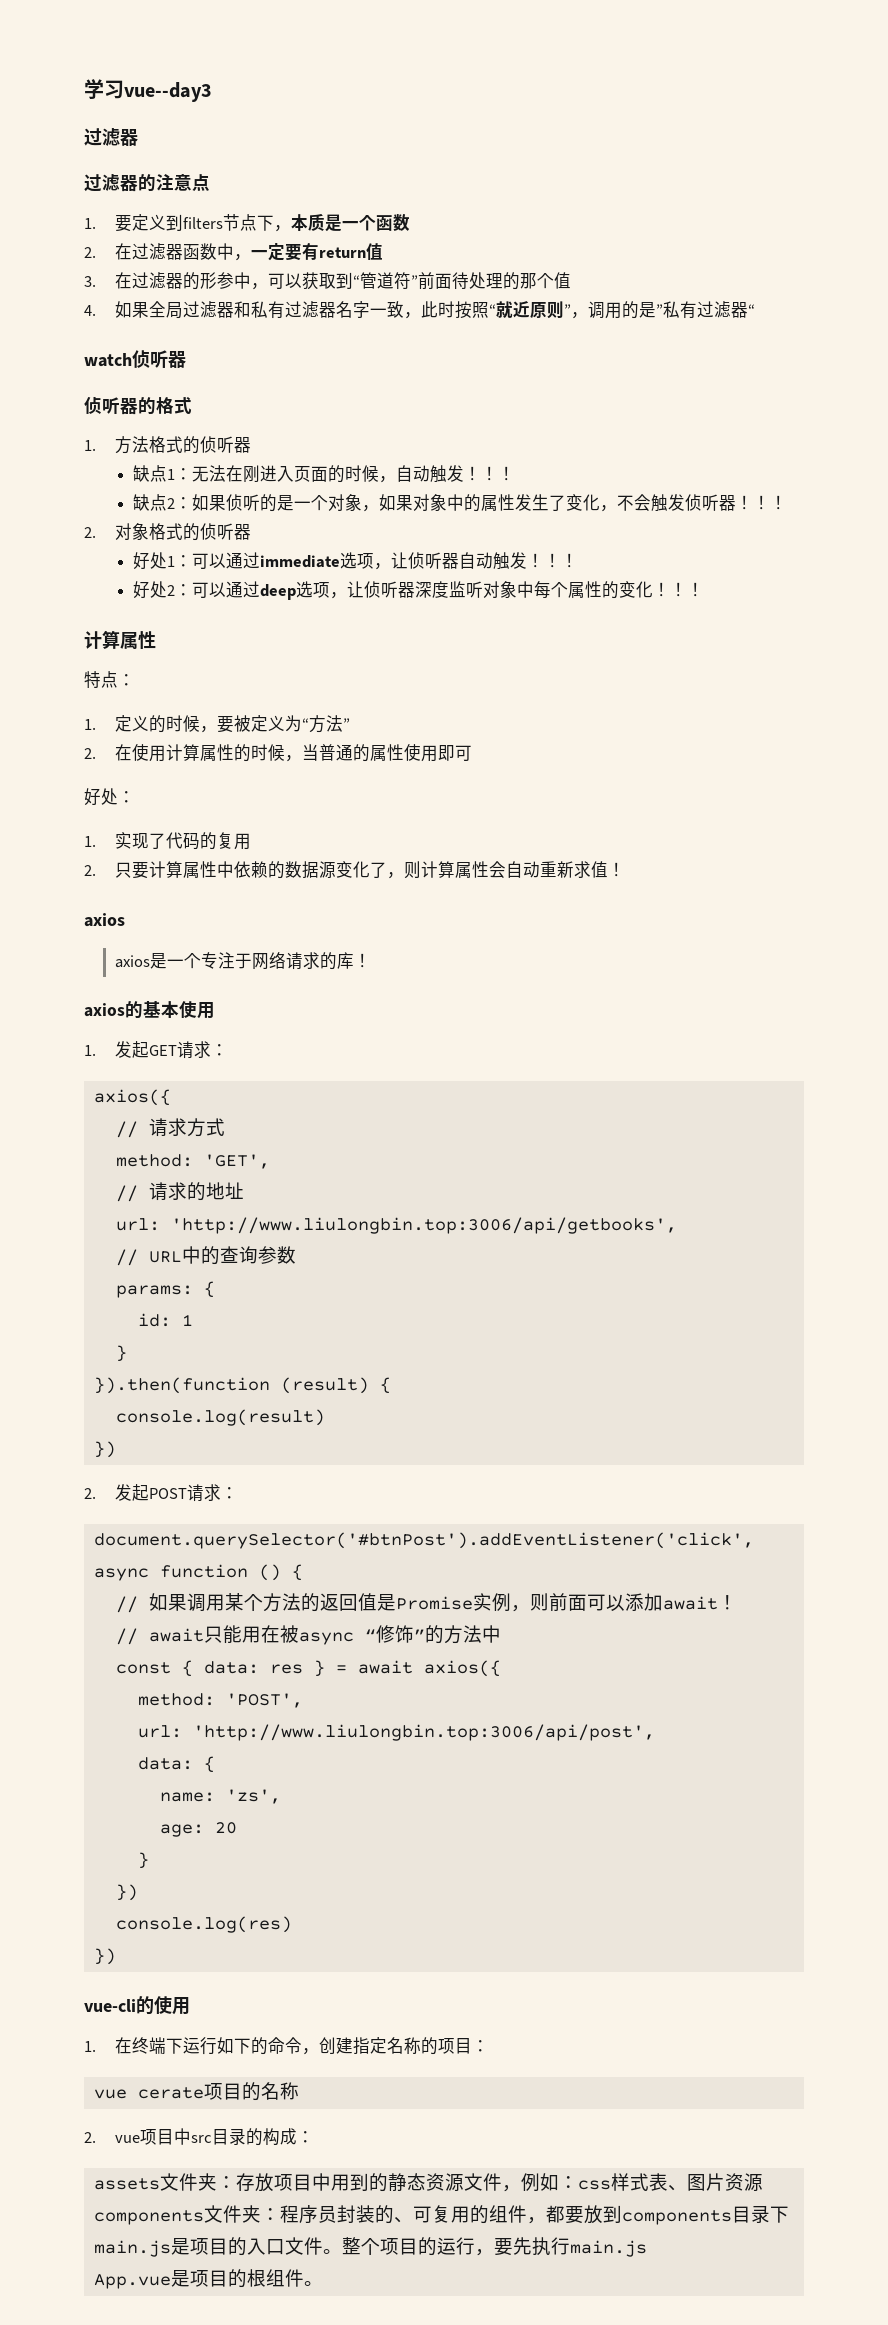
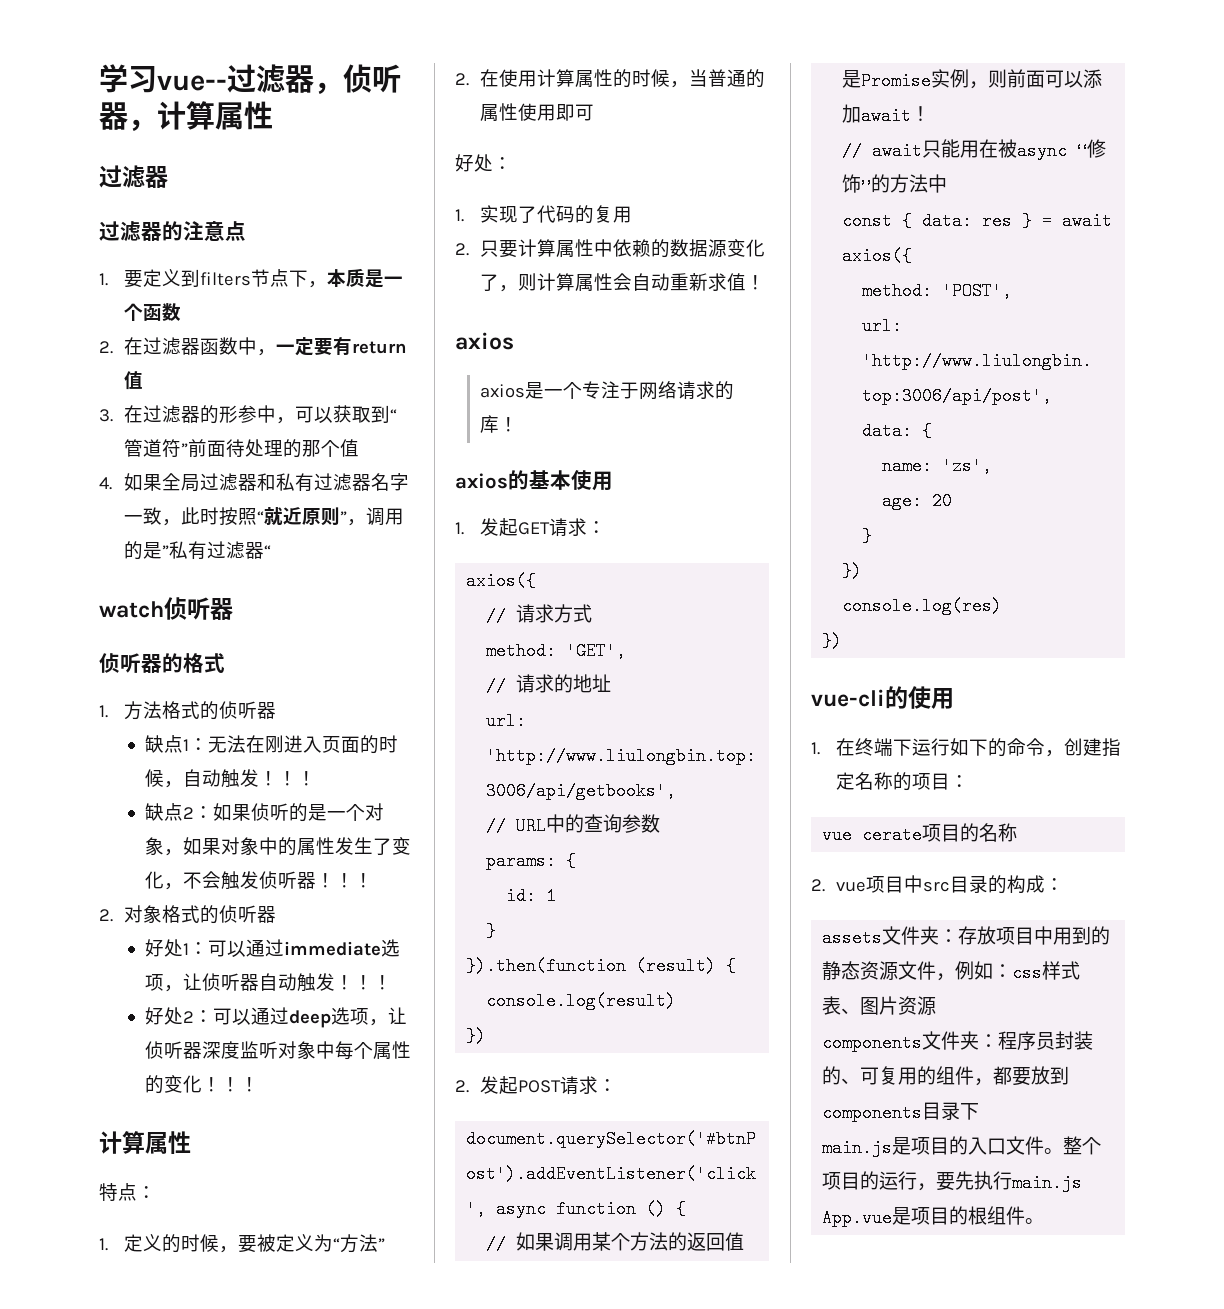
- 学习vue--day3
+ 学习vue--过滤器，侦听器，计算属性

